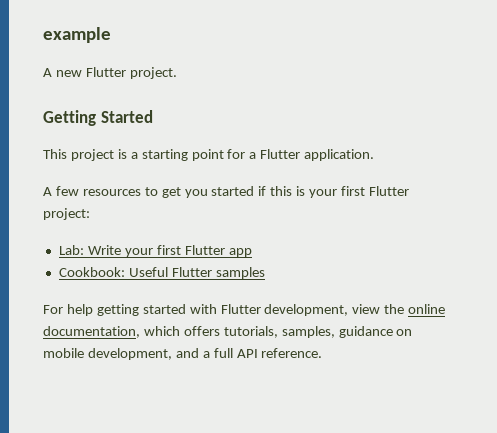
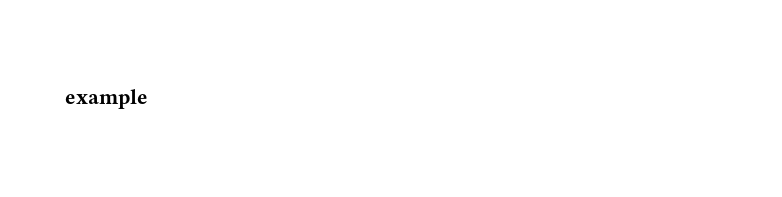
- A new Flutter project.
- Getting Started
- This project is a starting point for a Flutter application.
- A few resources to get you started if this is your first Flutter project:
- Lab: Write your first Flutter app
- Cookbook: Useful Flutter samples
- For help getting started with Flutter development, view the online documentation, which offers tutorials, samples, guidance on mobile development, and a full API reference.

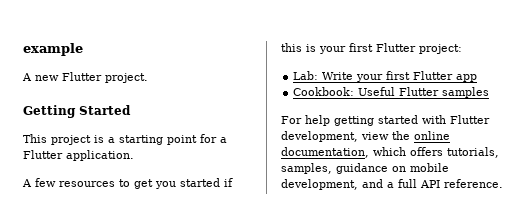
+ A new Flutter project.
+ Getting Started
+ This project is a starting point for a Flutter application.
+ A few resources to get you started if this is your first Flutter project:
+ Lab: Write your first Flutter app
+ Cookbook: Useful Flutter samples
+ For help getting started with Flutter development, view the online documentation, which offers tutorials, samples, guidance on mobile development, and a full API reference.

